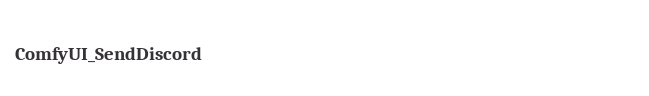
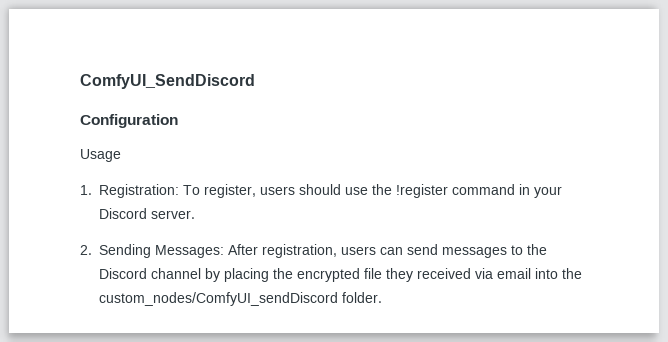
+ Configuration
+ Usage
+ 1. Registration: To register, users should use the !register command in your Discord server.
+ 2. Sending Messages: After registration, users can send messages to the Discord channel by placing the encrypted file they received via email into the custom_nodes/ComfyUI_sendDiscord folder.

